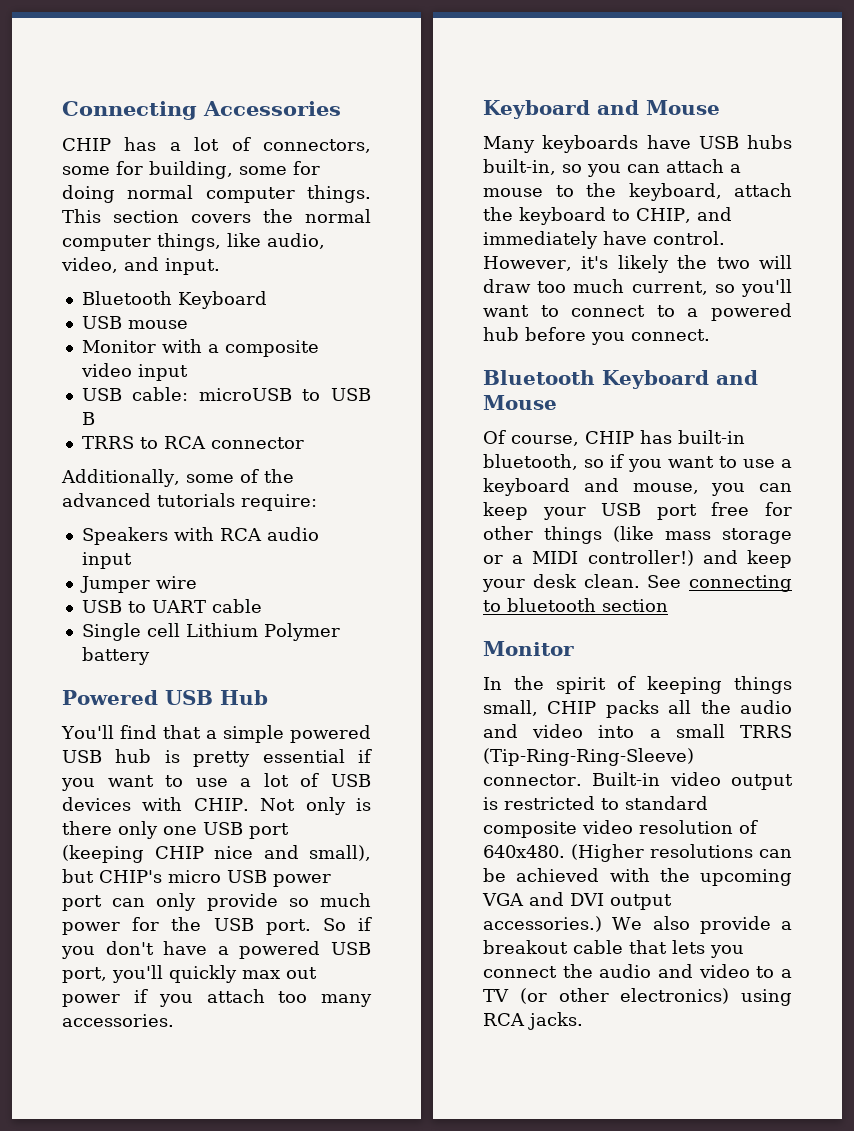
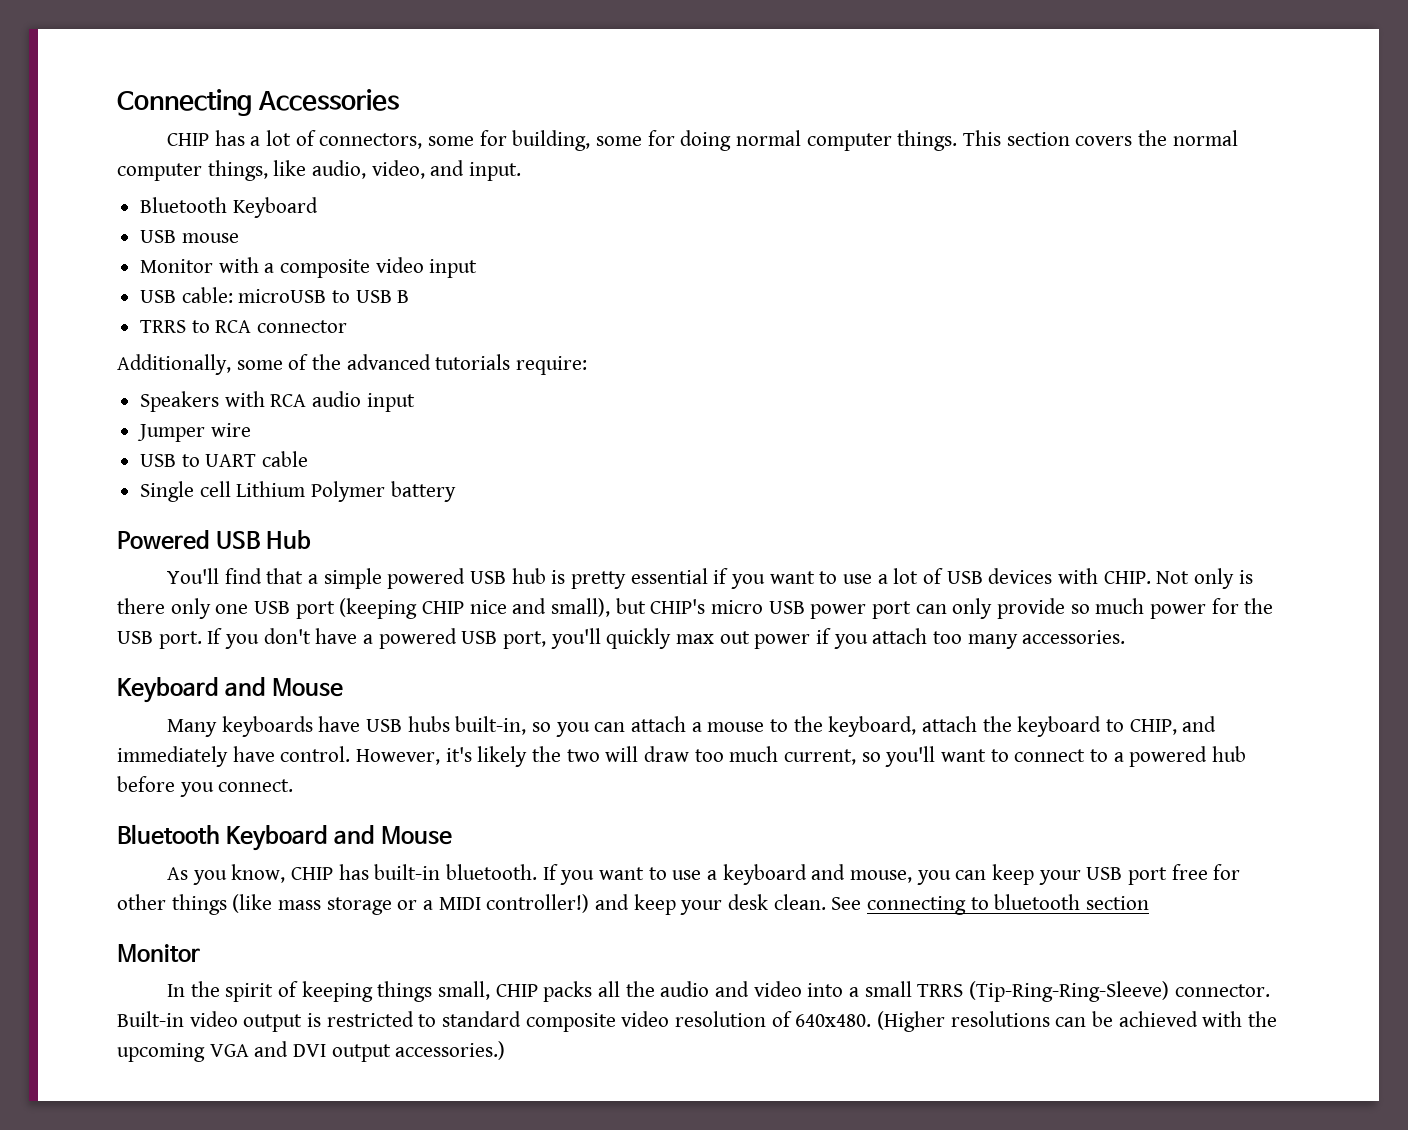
- So if you don't have a powered USB port, you'll quickly max out power if you attach too many accessories.
+ If you don't have a powered USB port, you'll quickly max out power if you attach too many accessories.
- Of course, CHIP has built-in bluetooth, so if you want to use a keyboard and mouse, you can keep your USB port free for other things (like mass storage or a MIDI controller!) and keep your desk clean.
+ As you know, CHIP has built-in bluetooth. If you want to use a keyboard and mouse, you can keep your USB port free for other things (like mass storage or a MIDI controller!) and keep your desk clean.
- We also provide a breakout cable that lets you connect the audio and video to a TV (or other electronics) using RCA jacks.

